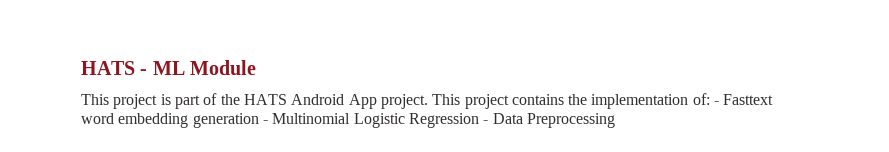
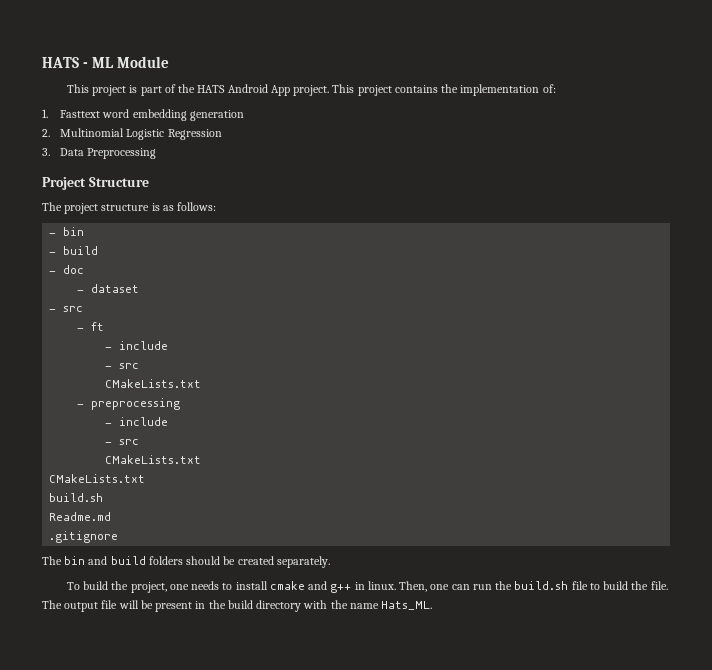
- This project contains the implementation of: - Fasttext word embedding generation - Multinomial Logistic Regression - Data Preprocessing
+ This project contains the implementation of:
+ 1. Fasttext word embedding generation
+ 2. Multinomial Logistic Regression
+ 3. Data Preprocessing
+ Project Structure
+ The project structure is as follows:
+ - bin
+ - build
+ - doc
+ - dataset
+ - src
+ - ft
+ - include
+ - src
+ CMakeLists.txt
+ - preprocessing
+ - include
+ - src
+ CMakeLists.txt
+ CMakeLists.txt
+ build.sh
+ Readme.md
+ .gitignore
+ The bin and build folders should be created separately.
+ To build the project, one needs to install cmake and g++ in linux. Then, one can run the build.sh file to build the file. The output file will be present in the build directory with the name Hats_ML.

